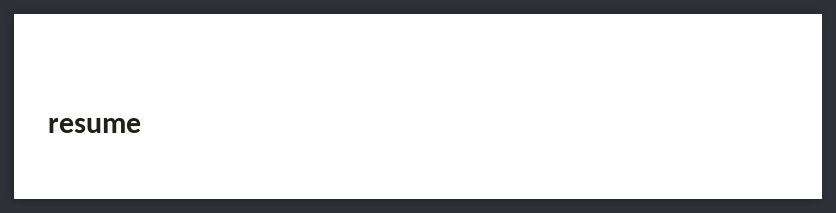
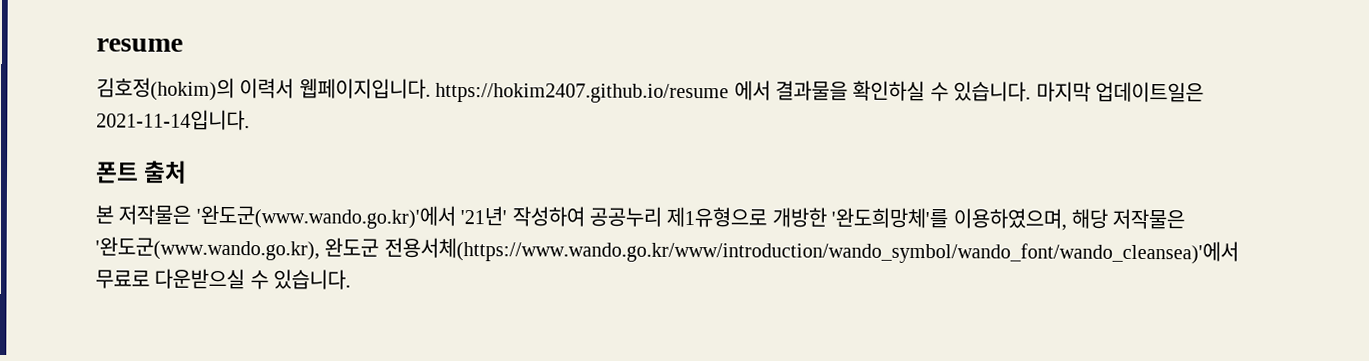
+ 김호정(hokim)의 이력서 웹페이지입니다. https://hokim2407.github.io/resume 에서 결과물을 확인하실 수 있습니다. 마지막 업데이트일은 2021-11-14입니다.
+ 폰트 출처
+ 본 저작물은 '완도군(www.wando.go.kr)'에서 '21년' 작성하여 공공누리 제1유형으로 개방한 '완도희망체'를 이용하였으며, 해당 저작물은 '완도군(www.wando.go.kr), 완도군 전용서체(https://www.wando.go.kr/www/introduction/wando_symbol/wando_font/wando_cleansea)'에서 무료로 다운받으실 수 있습니다.

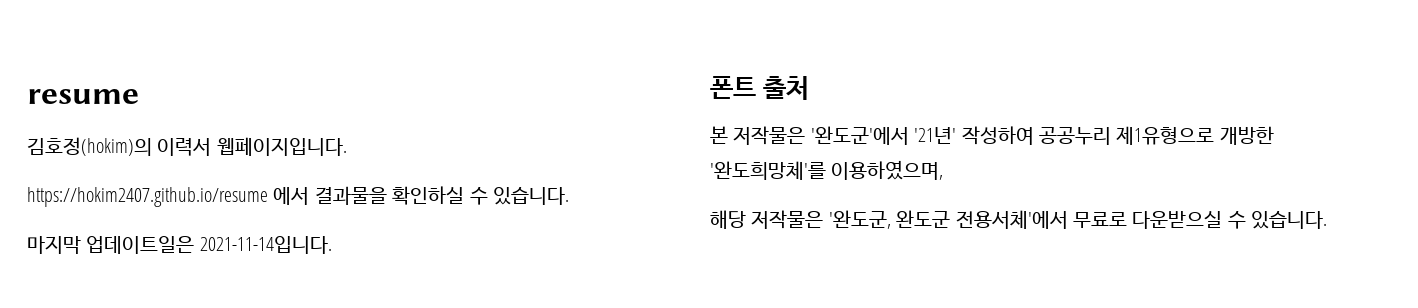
- 김호정(hokim)의 이력서 웹페이지입니다. https://hokim2407.github.io/resume 에서 결과물을 확인하실 수 있습니다. 마지막 업데이트일은 2021-11-14입니다.
+ 김호정(hokim)의 이력서 웹페이지입니다.
+ https://hokim2407.github.io/resume 에서 결과물을 확인하실 수 있습니다.
+ 마지막 업데이트일은 2021-11-14입니다.
- 본 저작물은 '완도군(www.wando.go.kr)'에서 '21년' 작성하여 공공누리 제1유형으로 개방한 '완도희망체'를 이용하였으며, 해당 저작물은 '완도군(www.wando.go.kr), 완도군 전용서체(https://www.wando.go.kr/www/introduction/wando_symbol/wando_font/wando_cleansea)'에서 무료로 다운받으실 수 있습니다.
+ 본 저작물은 '완도군'에서 '21년' 작성하여 공공누리 제1유형으로 개방한 '완도희망체'를 이용하였으며,
+ 해당 저작물은 '완도군, 완도군 전용서체'에서 무료로 다운받으실 수 있습니다.

